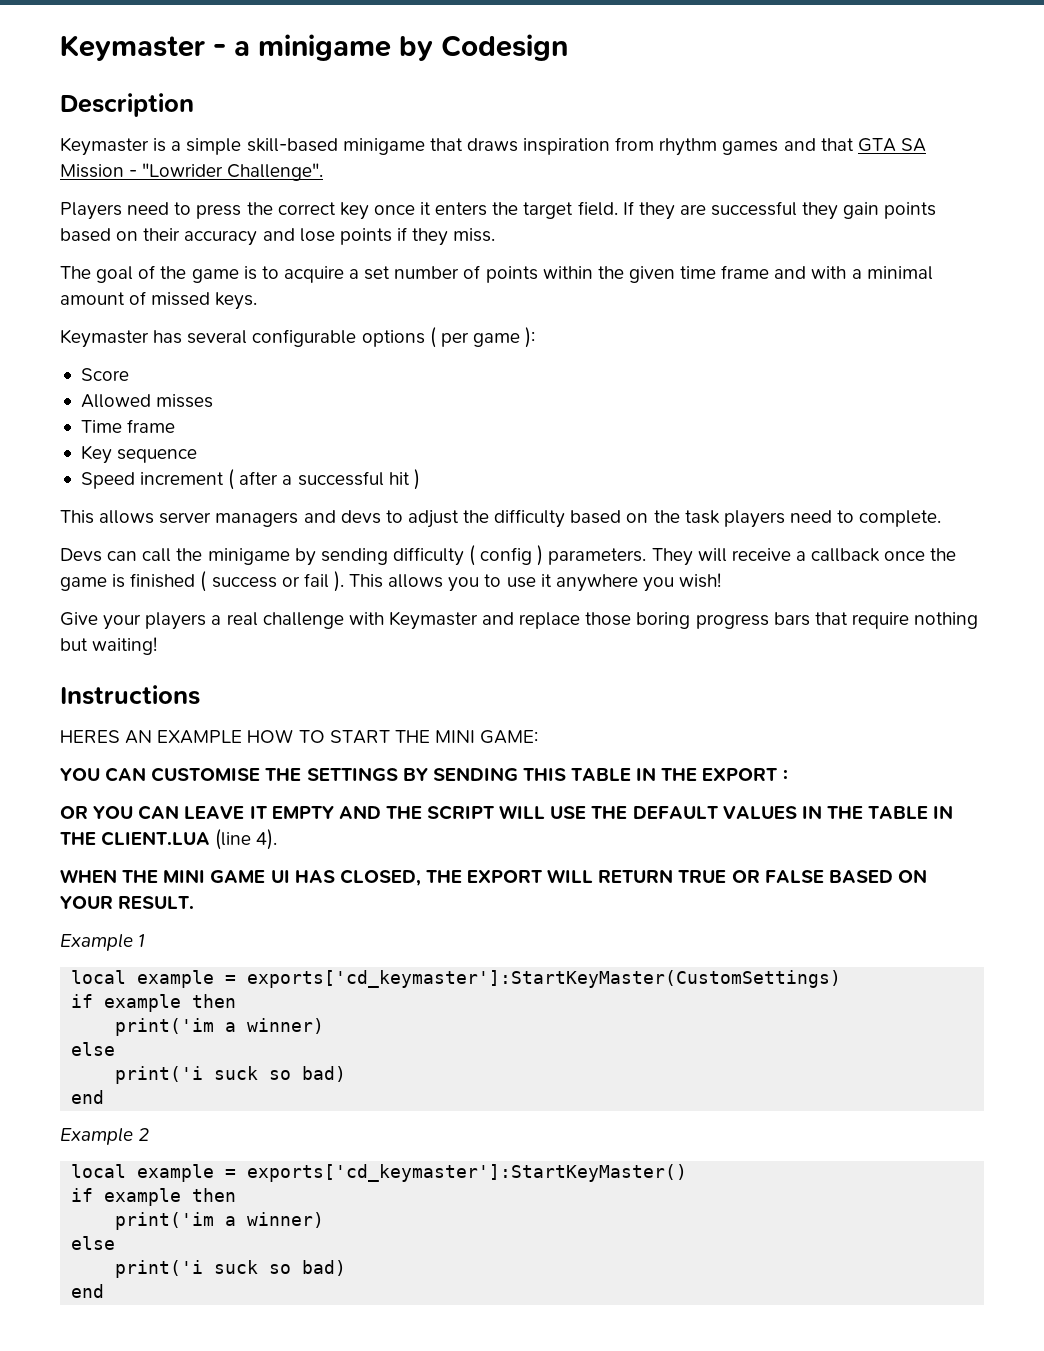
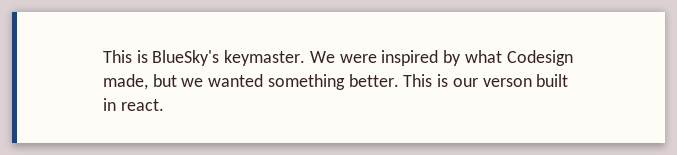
- Keymaster - a minigame by Codesign
- Description
- Keymaster is a simple skill-based minigame that draws inspiration from rhythm games and that GTA SA Mission - "Lowrider Challenge".
- Players need to press the correct key once it enters the target field. If they are successful they gain points based on their accuracy and lose points if they miss.
- The goal of the game is to acquire a set number of points within the given time frame and with a minimal amount of missed keys.
- Keymaster has several configurable options ( per game ):
- Score
- Allowed misses
- Time frame
- Key sequence
- Speed increment ( after a successful hit )
- This allows server managers and devs to adjust the difficulty based on the task players need to complete.
- Devs can call the minigame by sending difficulty ( config ) parameters. They will receive a callback once the game is finished ( success or fail ). This allows you to use it anywhere you wish!
- Give your players a real challenge with Keymaster and replace those boring progress bars that require nothing but waiting!
- Instructions
- HERES AN EXAMPLE HOW TO START THE MINI GAME:
- YOU CAN CUSTOMISE THE SETTINGS BY SENDING THIS TABLE IN THE EXPORT :
- OR YOU CAN LEAVE IT EMPTY AND THE SCRIPT WILL USE THE DEFAULT VALUES IN THE TABLE IN THE CLIENT.LUA (line 4).
- WHEN THE MINI GAME UI HAS CLOSED, THE EXPORT WILL RETURN TRUE OR FALSE BASED ON YOUR RESULT.
- Example 1
- local example = exports['cd_keymaster']:StartKeyMaster(CustomSettings)
- if example then
- print('im a winner)
- else
- print('i suck so bad)
- end
- Example 2
- local example = exports['cd_keymaster']:StartKeyMaster()
- if example then
- print('im a winner)
- else
- print('i suck so bad)
- end
+ This is BlueSky's keymaster. We were inspired by what Codesign made, but we wanted something better. This is our verson built in react.

